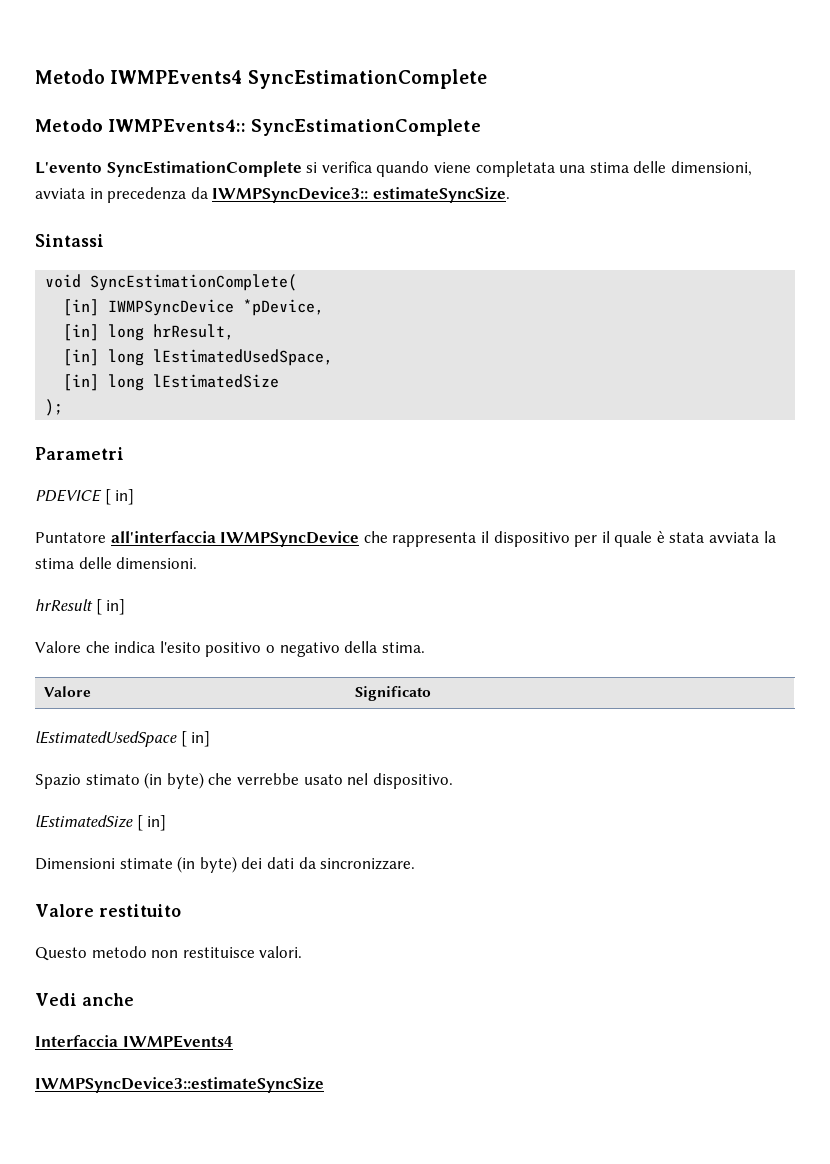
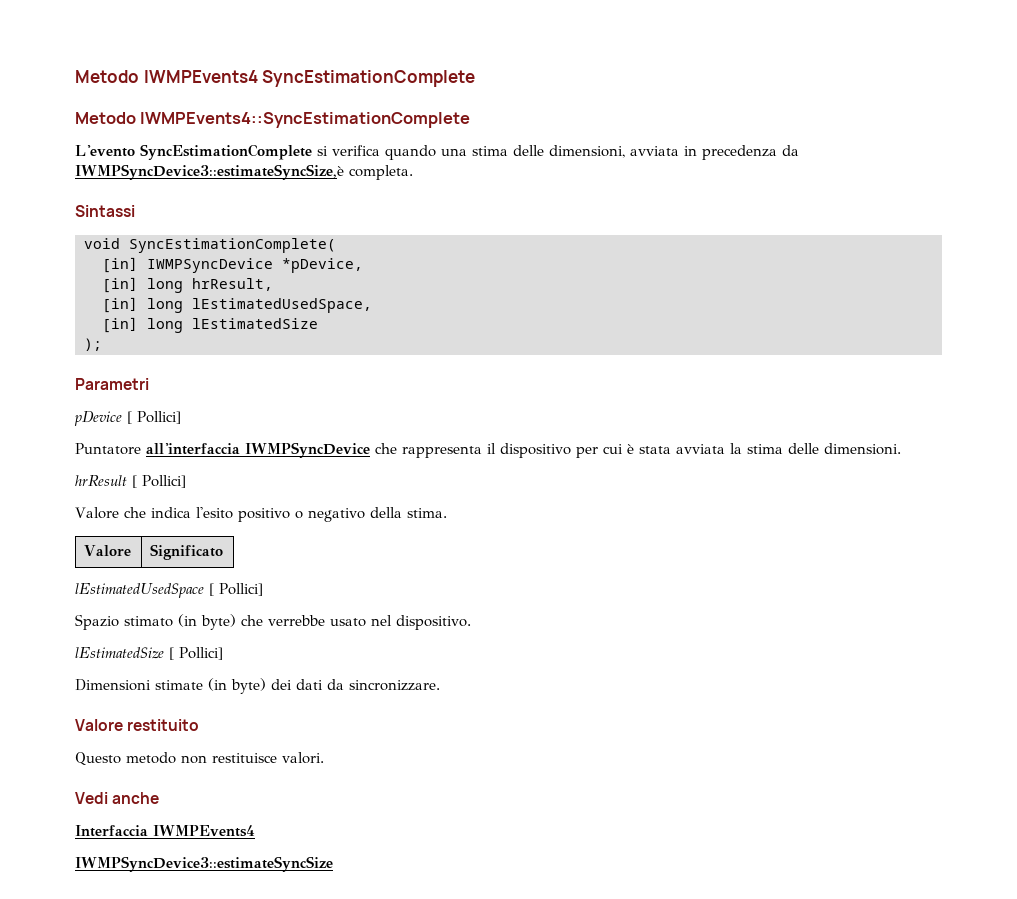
- Metodo IWMPEvents4:: SyncEstimationComplete
+ Metodo IWMPEvents4::SyncEstimationComplete
- L'evento SyncEstimationComplete si verifica quando viene completata una stima delle dimensioni, avviata in precedenza da IWMPSyncDevice3:: estimateSyncSize.
+ L'evento SyncEstimationComplete si verifica quando una stima delle dimensioni, avviata in precedenza da IWMPSyncDevice3::estimateSyncSize,è completa.
- PDEVICE [ in]
+ pDevice [ Pollici]
- Puntatore all'interfaccia IWMPSyncDevice che rappresenta il dispositivo per il quale è stata avviata la stima delle dimensioni.
+ Puntatore all'interfaccia IWMPSyncDevice che rappresenta il dispositivo per cui è stata avviata la stima delle dimensioni.
- hrResult [ in]
+ hrResult [ Pollici]
- lEstimatedUsedSpace [ in]
+ lEstimatedUsedSpace [ Pollici]
- lEstimatedSize [ in]
+ lEstimatedSize [ Pollici]

